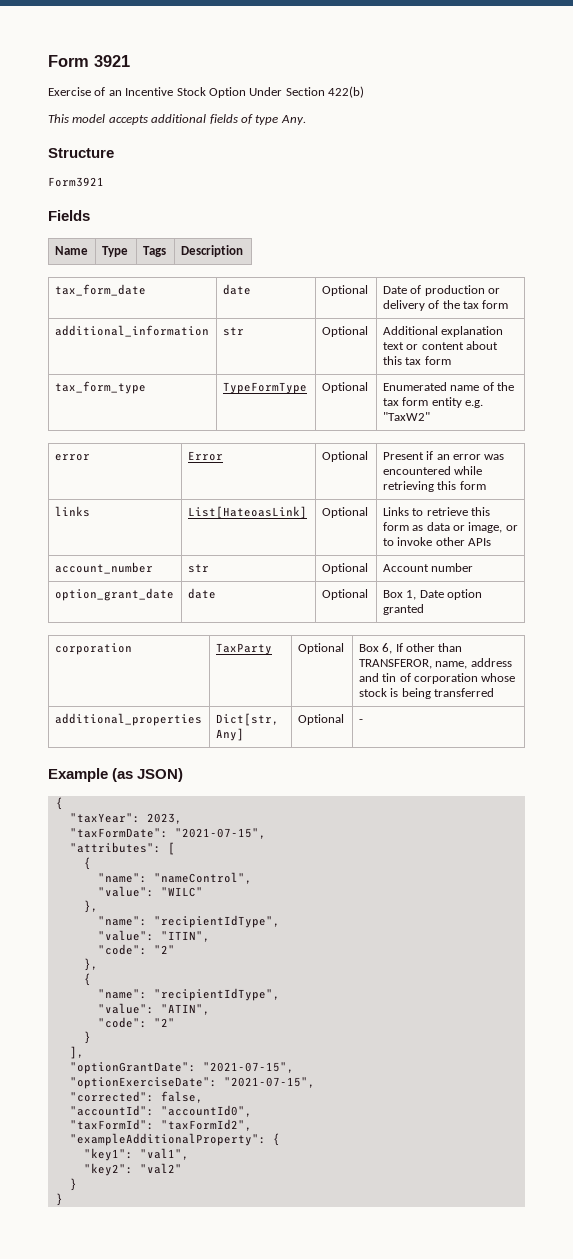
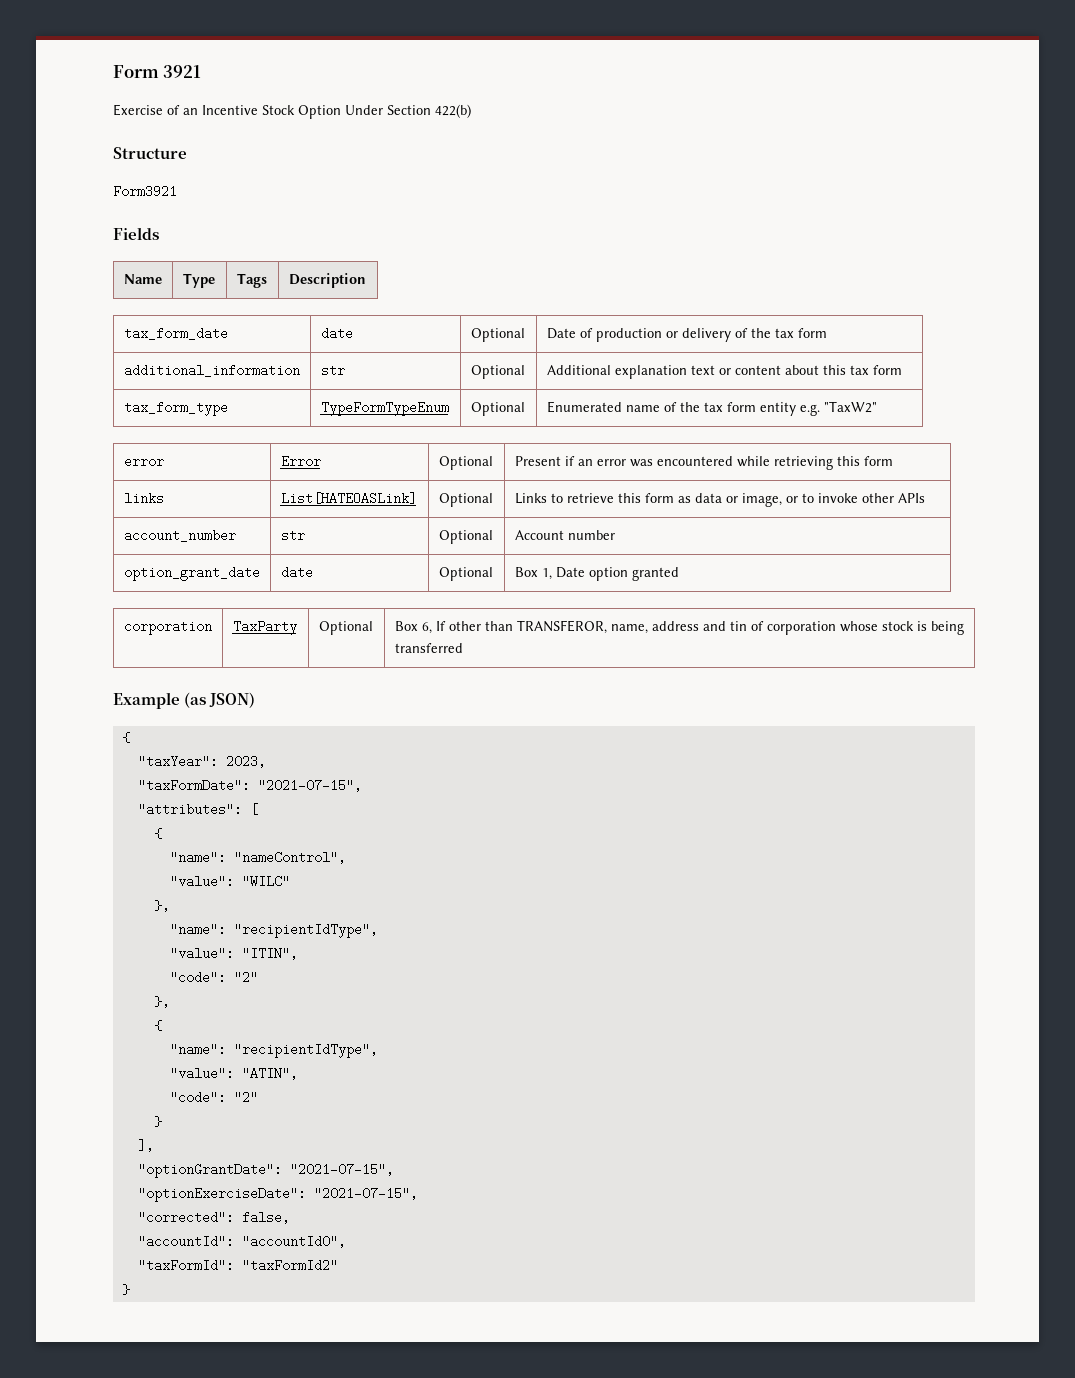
- This model accepts additional fields of type Any.
- tax_form_type | TypeFormType | Optional | Enumerated name of the tax form entity e.g. "TaxW2"
+ tax_form_type | TypeFormTypeEnum | Optional | Enumerated name of the tax form entity e.g. "TaxW2"
- links | List[HateoasLink] | Optional | Links to retrieve this form as data or image, or to invoke other APIs
+ links | List[HATEOASLink] | Optional | Links to retrieve this form as data or image, or to invoke other APIs
- additional_properties | Dict[str, Any] | Optional | -
- "taxFormId": "taxFormId2",
- "exampleAdditionalProperty": {
- "key1": "val1",
- "key2": "val2"
- }
+ "taxFormId": "taxFormId2"

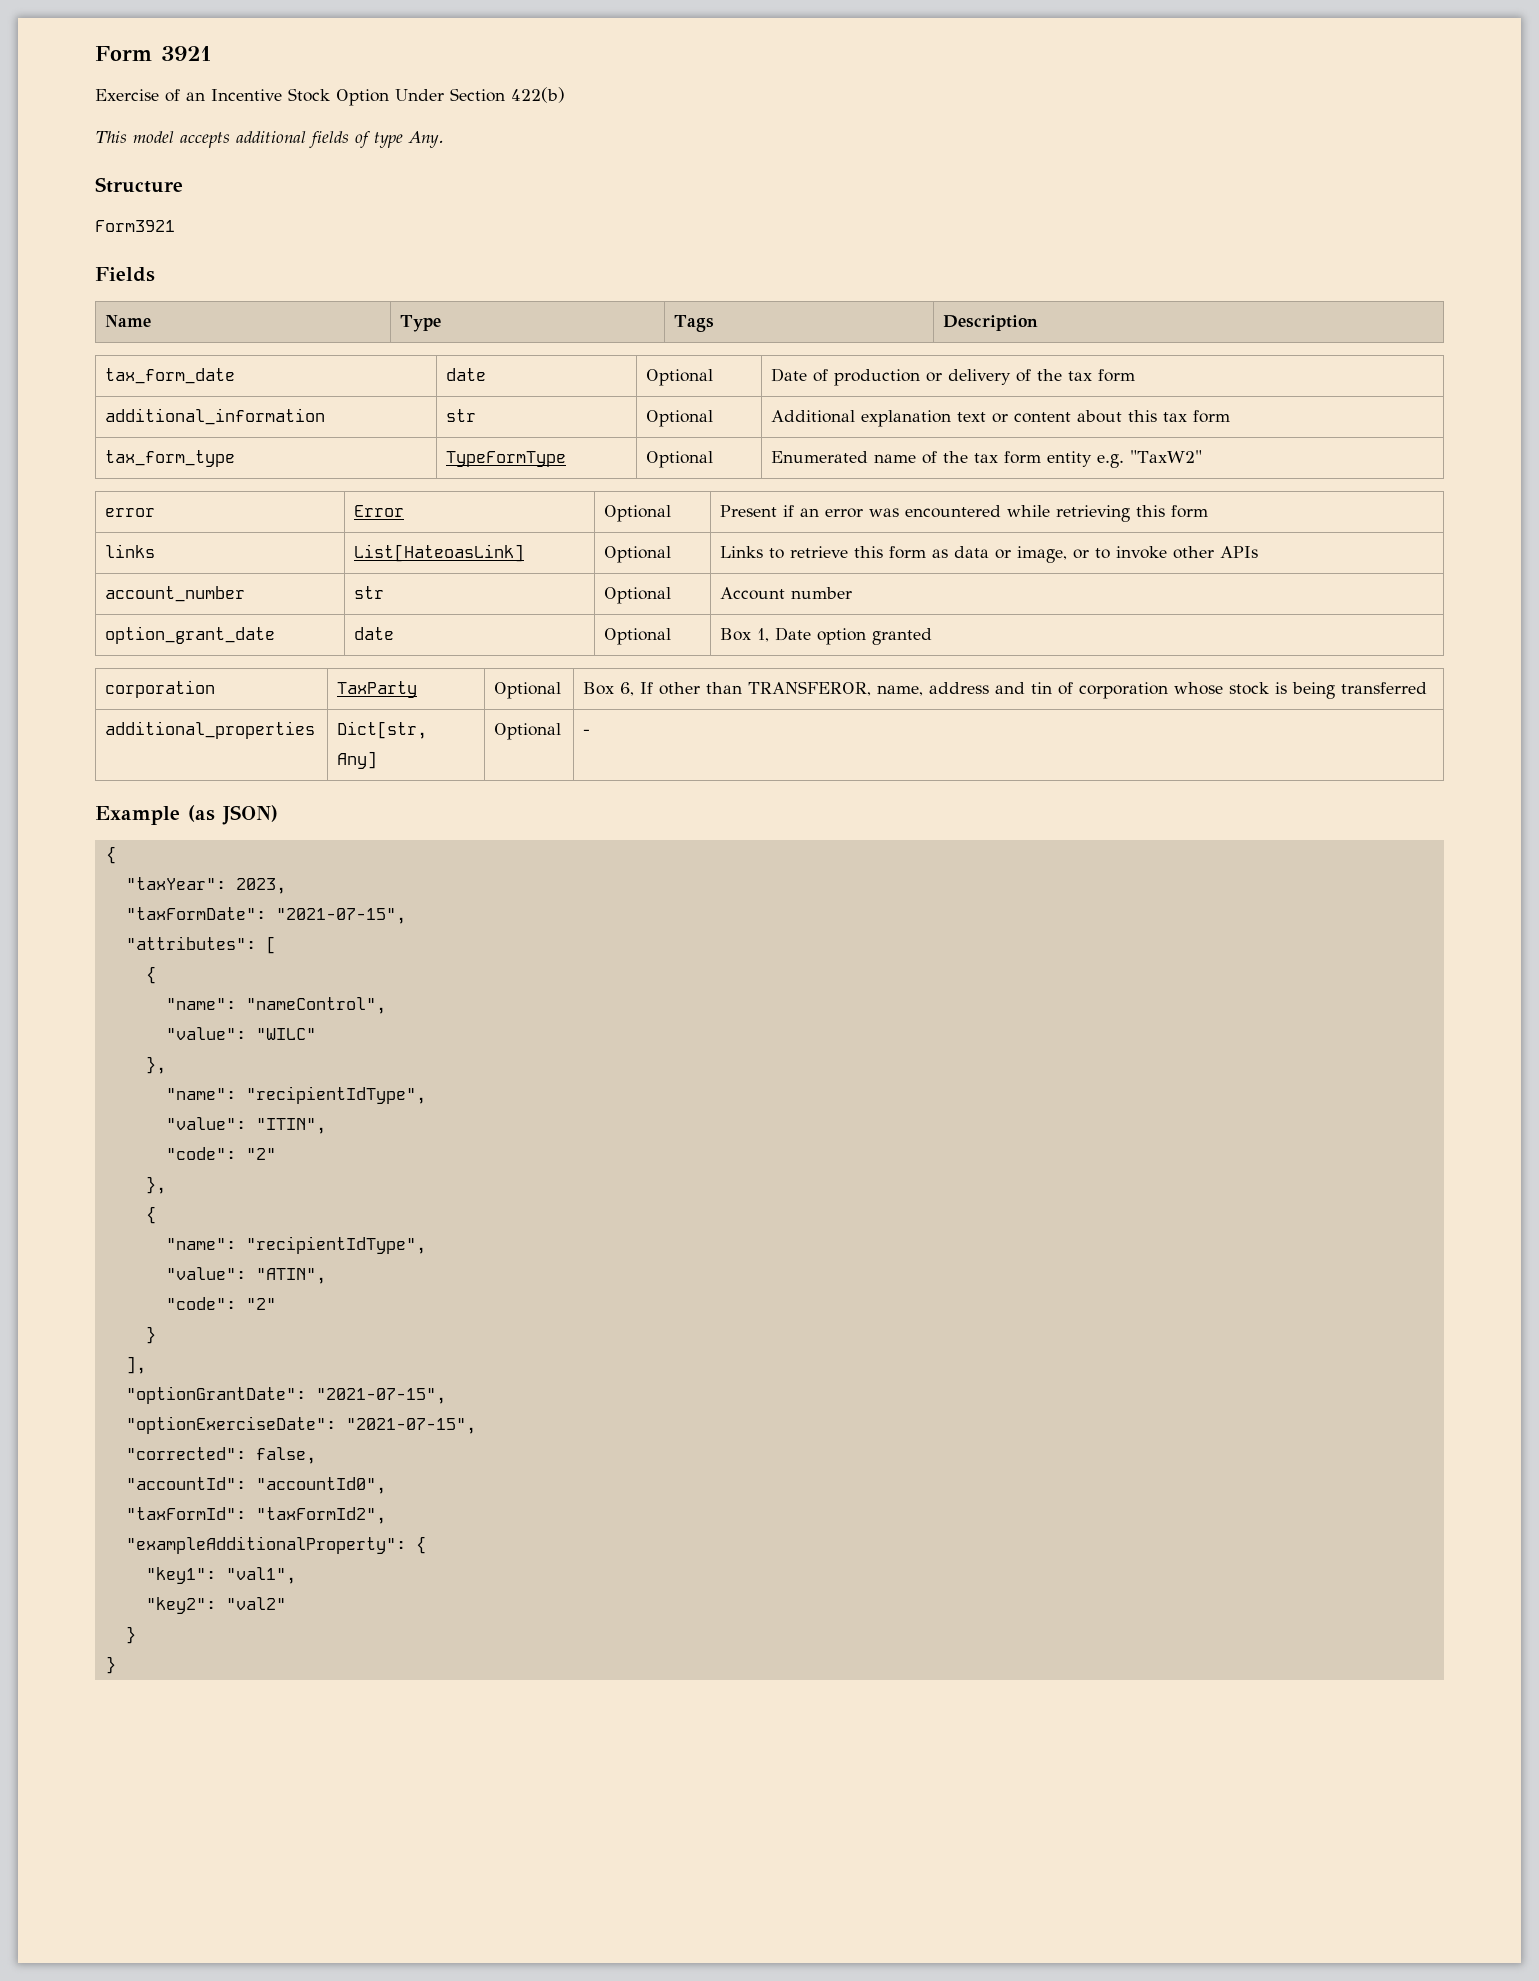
+ This model accepts additional fields of type Any.
- tax_form_type | TypeFormTypeEnum | Optional | Enumerated name of the tax form entity e.g. "TaxW2"
+ tax_form_type | TypeFormType | Optional | Enumerated name of the tax form entity e.g. "TaxW2"
- links | List[HATEOASLink] | Optional | Links to retrieve this form as data or image, or to invoke other APIs
+ links | List[HateoasLink] | Optional | Links to retrieve this form as data or image, or to invoke other APIs
+ additional_properties | Dict[str, Any] | Optional | -
- "taxFormId": "taxFormId2"
+ "taxFormId": "taxFormId2",
+ "exampleAdditionalProperty": {
+ "key1": "val1",
+ "key2": "val2"
+ }

